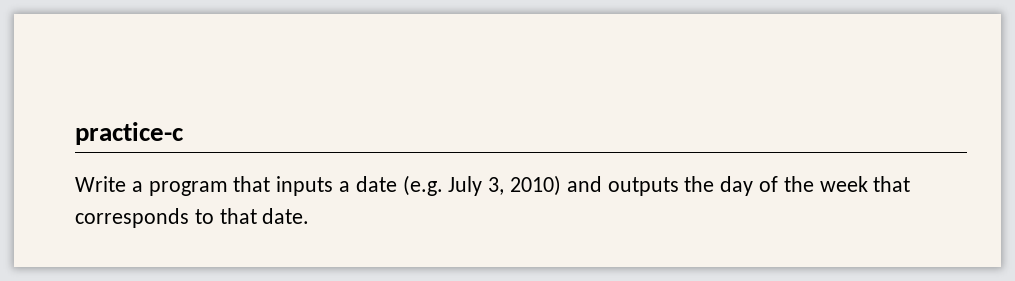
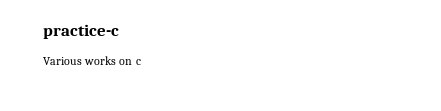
- Write a program that inputs a date (e.g. July 3, 2010) and outputs the day of the week that corresponds to that date.
+ Various works on c

